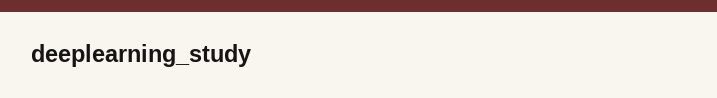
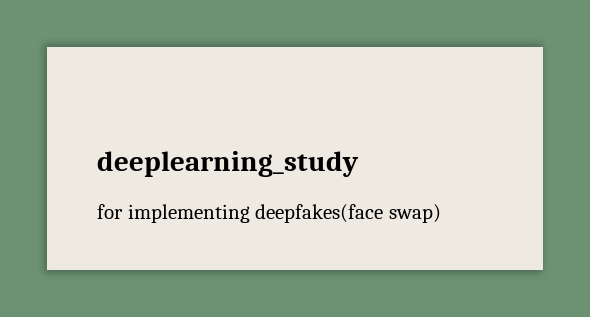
+ for implementing deepfakes(face swap)

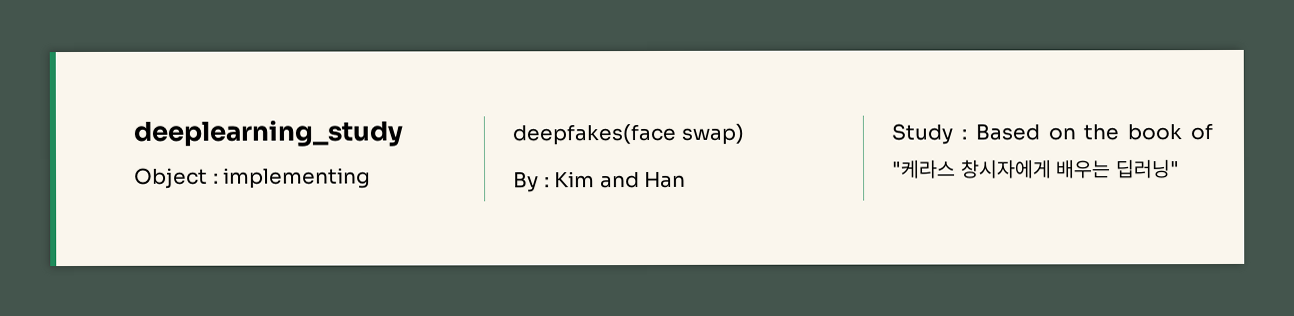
- for implementing deepfakes(face swap)
+ Object : implementing deepfakes(face swap)
+ By : Kim and Han
+ Study : Based on the book of "케라스 창시자에게 배우는 딥러닝"

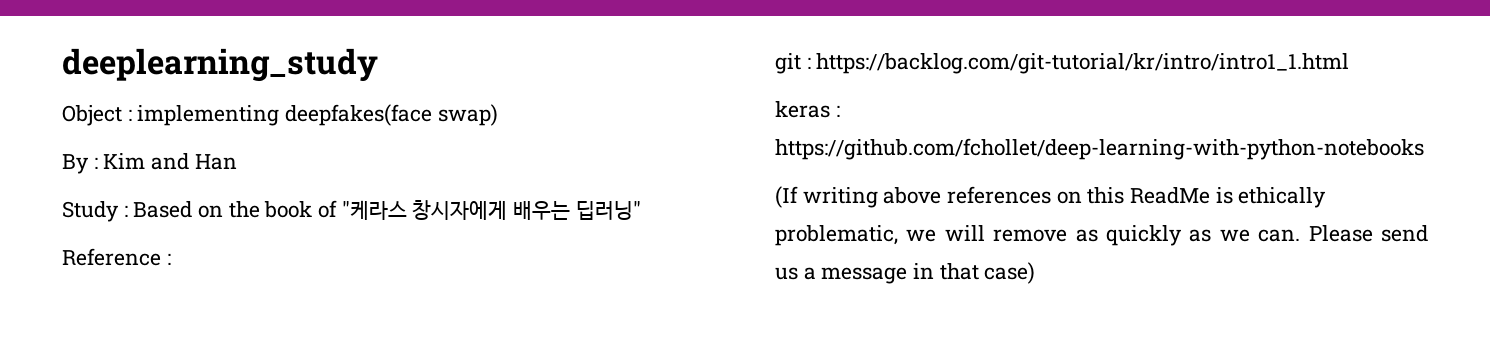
+ Reference :
+ git : https://backlog.com/git-tutorial/kr/intro/intro1_1.html
+ keras : https://github.com/fchollet/deep-learning-with-python-notebooks
+ (If writing above references on this ReadMe is ethically problematic, we will remove as quickly as we can. Please send us a message in that case)

